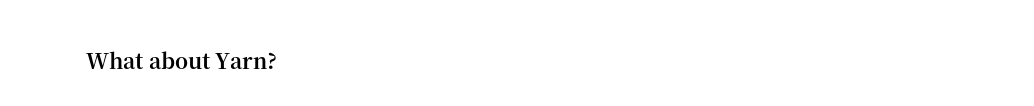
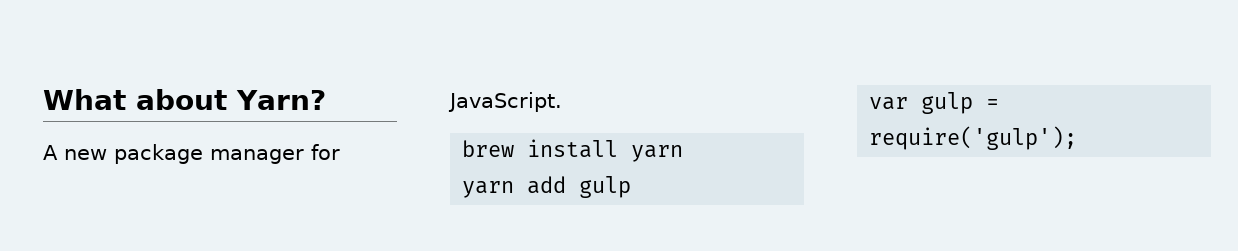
+ A new package manager for JavaScript.
+ brew install yarn
+ yarn add gulp
+ var gulp = require('gulp');

